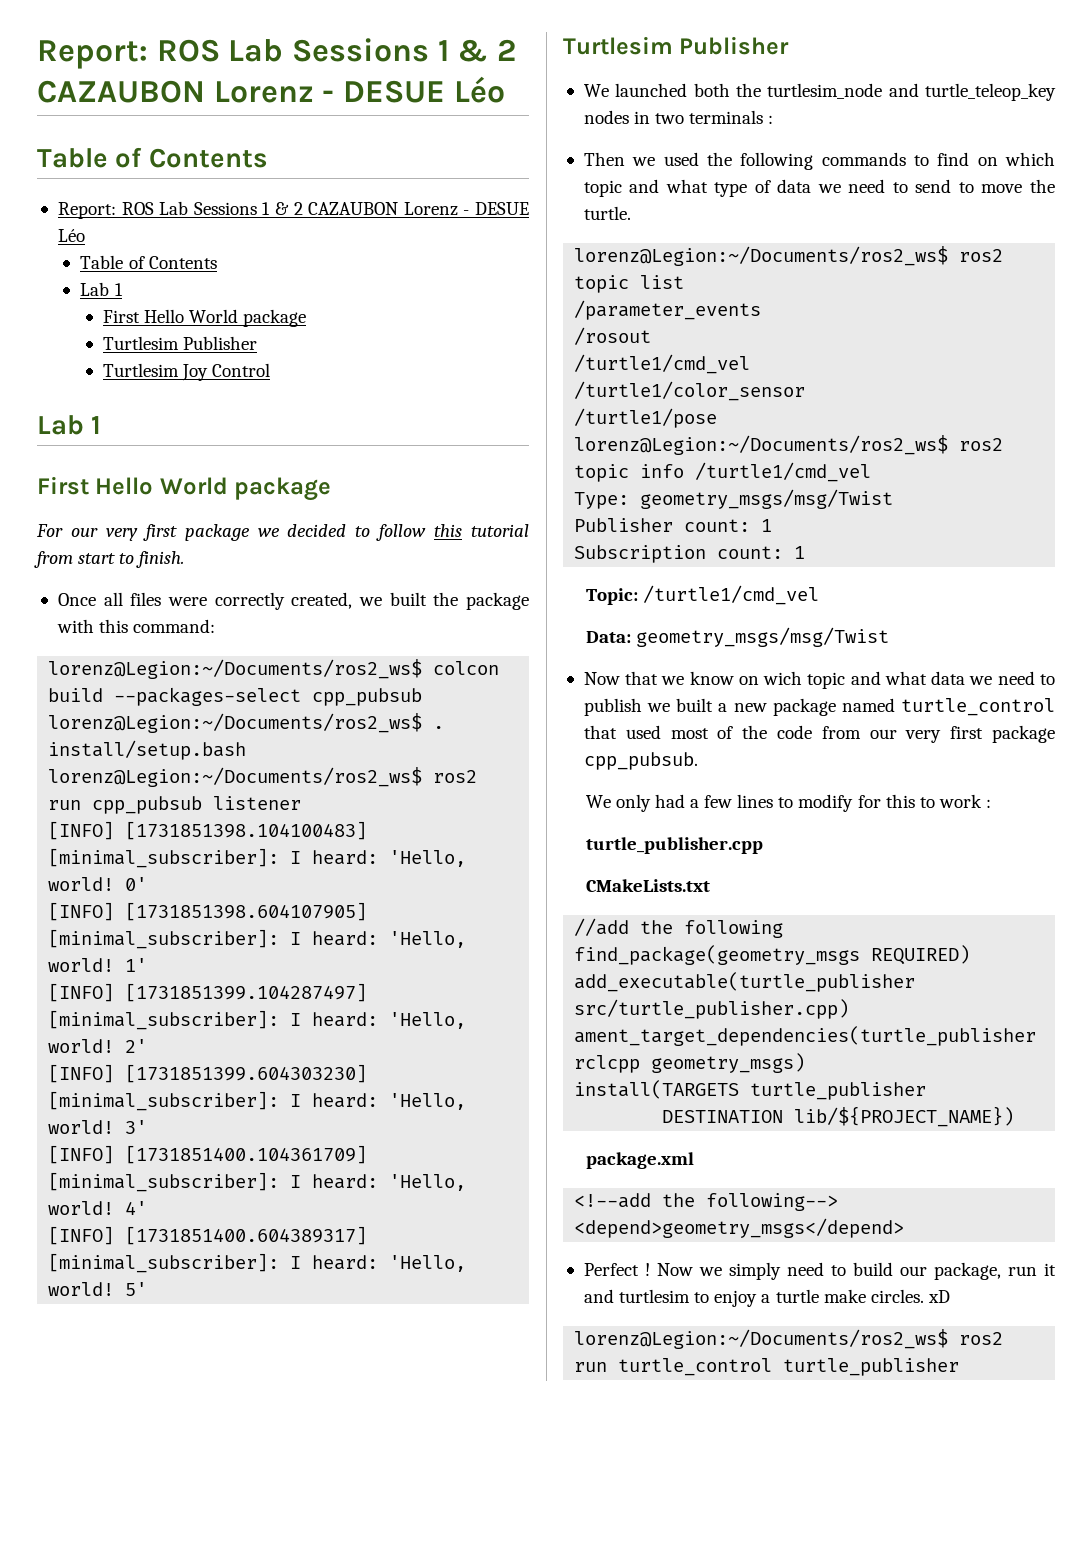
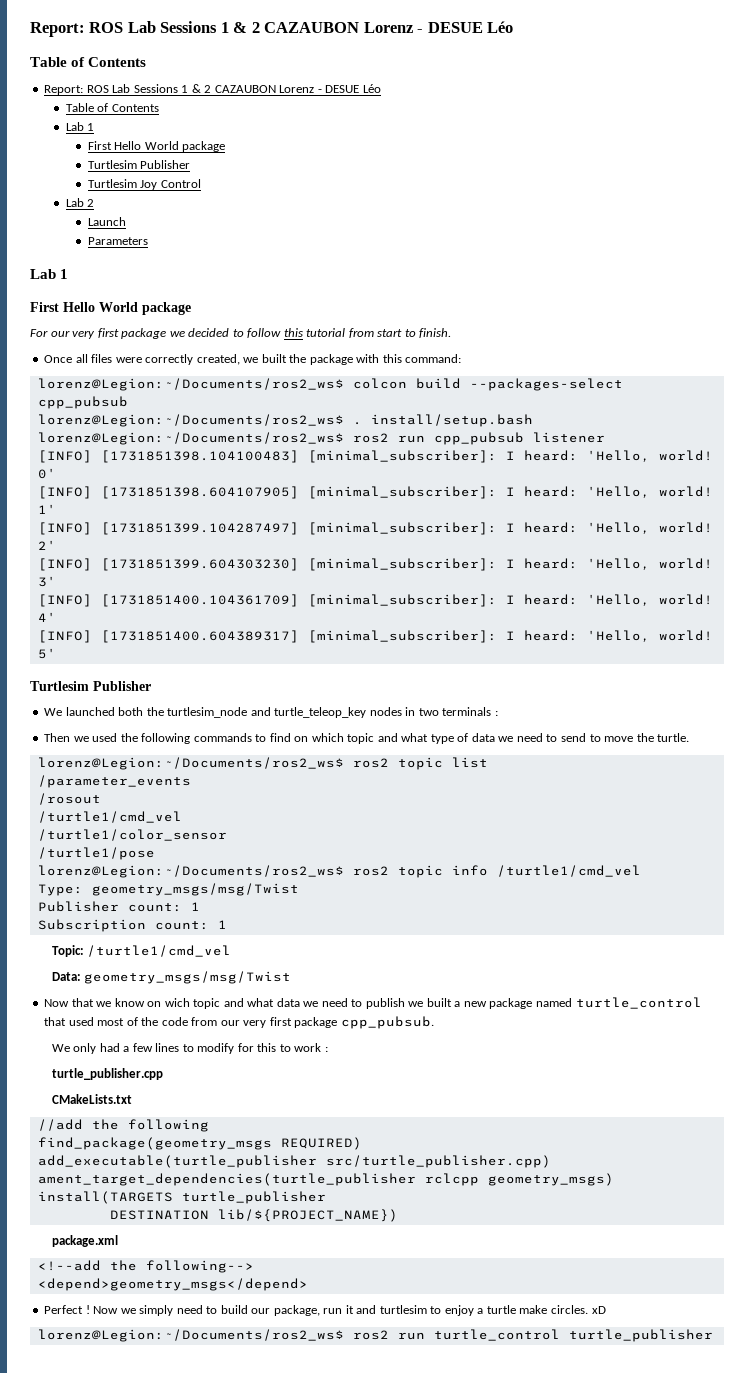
+ Lab 2
+ Launch
+ Parameters

